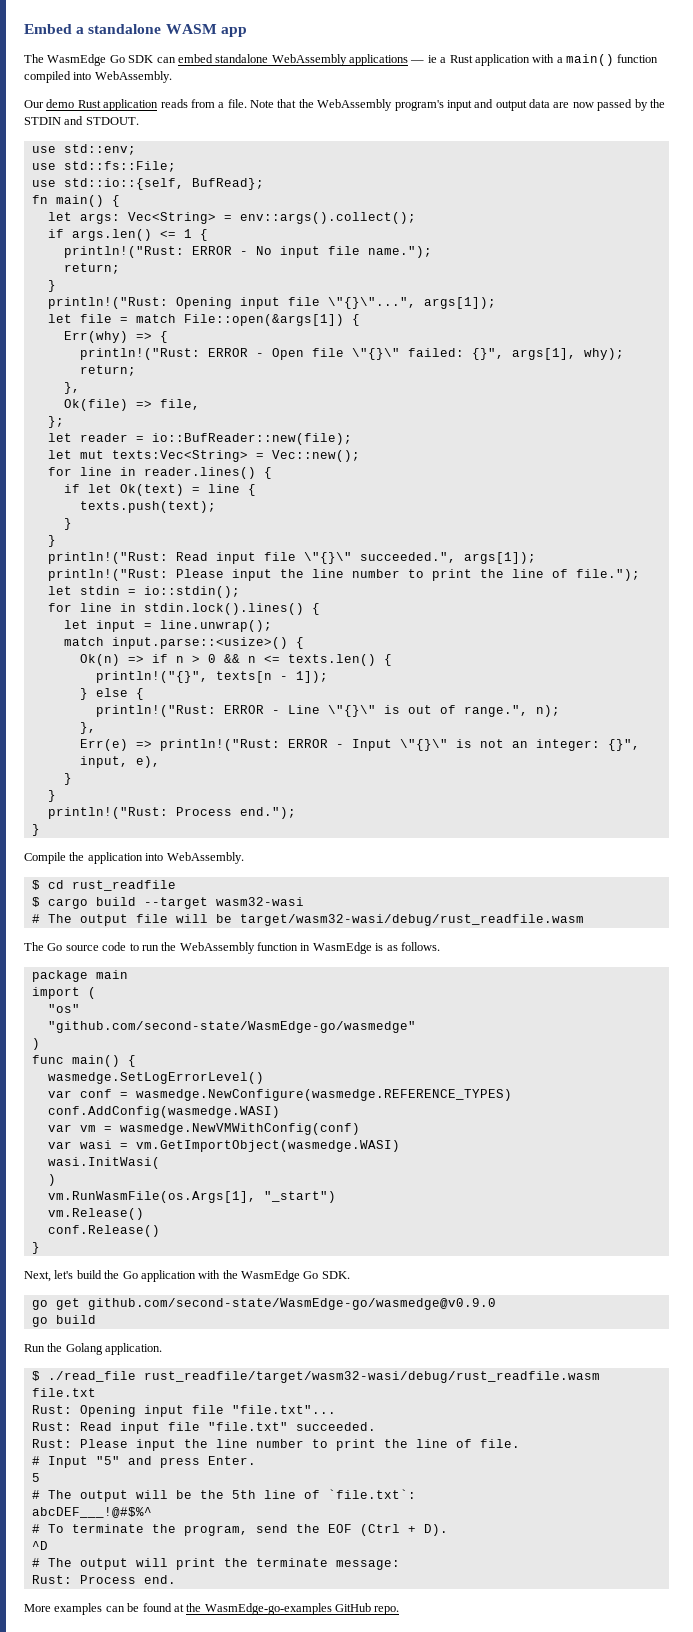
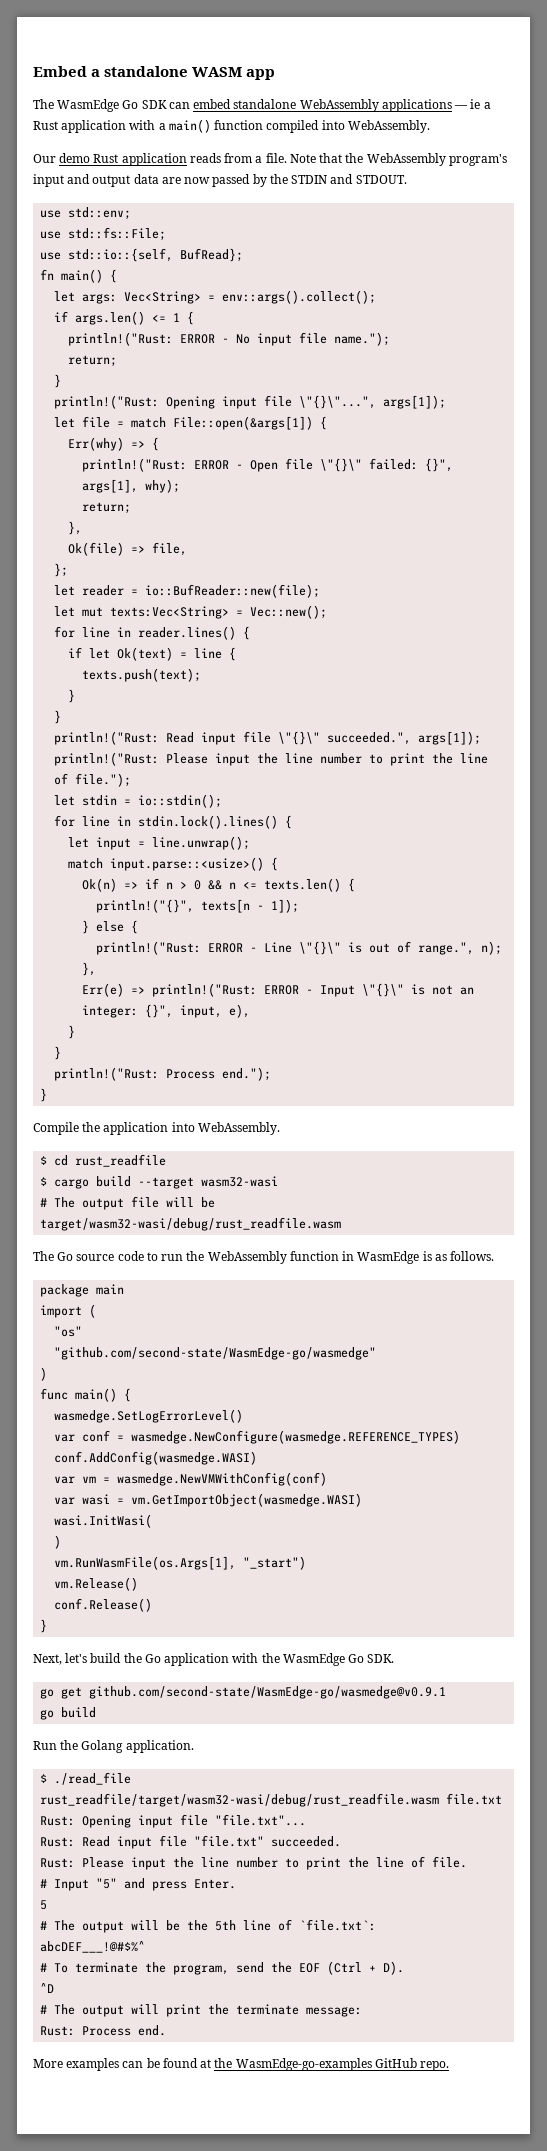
- go get github.com/second-state/WasmEdge-go/wasmedge@v0.9.0
+ go get github.com/second-state/WasmEdge-go/wasmedge@v0.9.1

